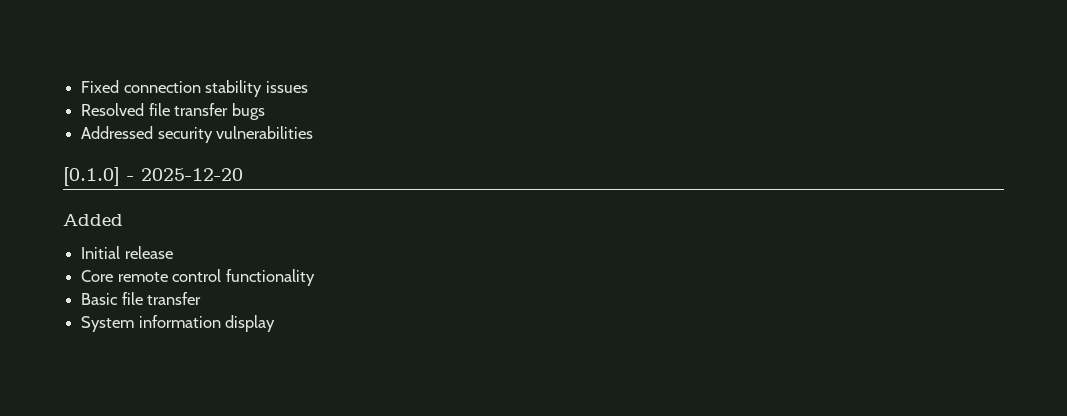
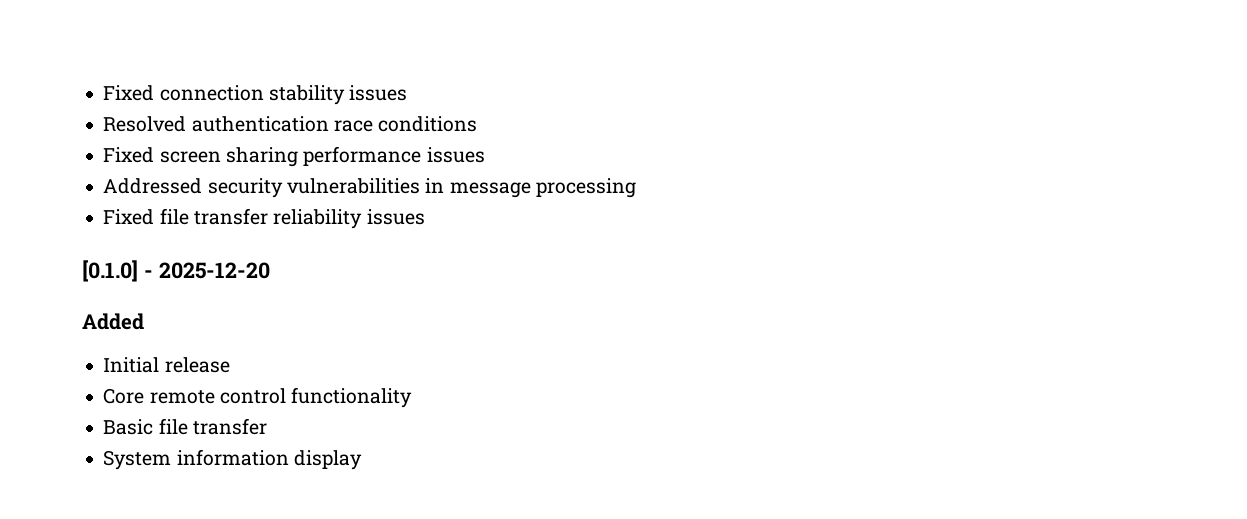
- Resolved file transfer bugs
- Addressed security vulnerabilities
+ Resolved authentication race conditions
+ Fixed screen sharing performance issues
+ Addressed security vulnerabilities in message processing
+ Fixed file transfer reliability issues

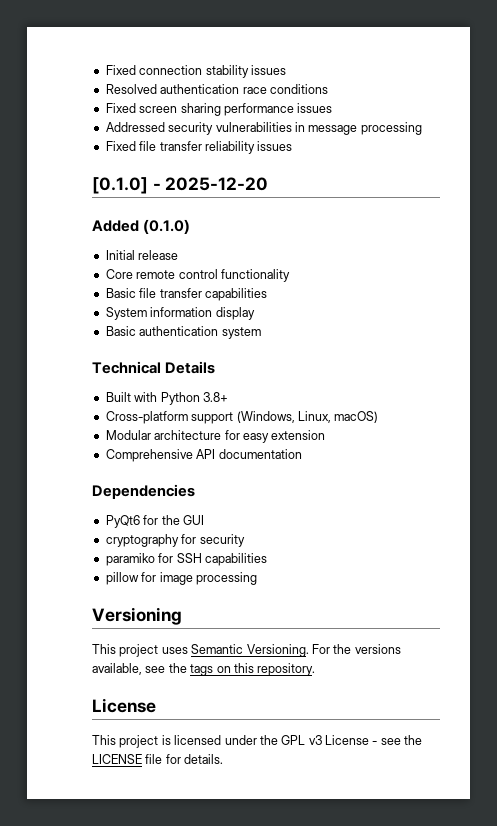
- Added
+ Added (0.1.0)
- Basic file transfer
+ Basic file transfer capabilities
+ Basic authentication system
+ Technical Details
+ Built with Python 3.8+
+ Cross-platform support (Windows, Linux, macOS)
+ Modular architecture for easy extension
+ Comprehensive API documentation
+ Dependencies
+ PyQt6 for the GUI
+ cryptography for security
+ paramiko for SSH capabilities
+ pillow for image processing
+ Versioning
+ This project uses Semantic Versioning. For the versions available, see the tags on this repository.
+ License
+ This project is licensed under the GPL v3 License - see the LICENSE file for details.

